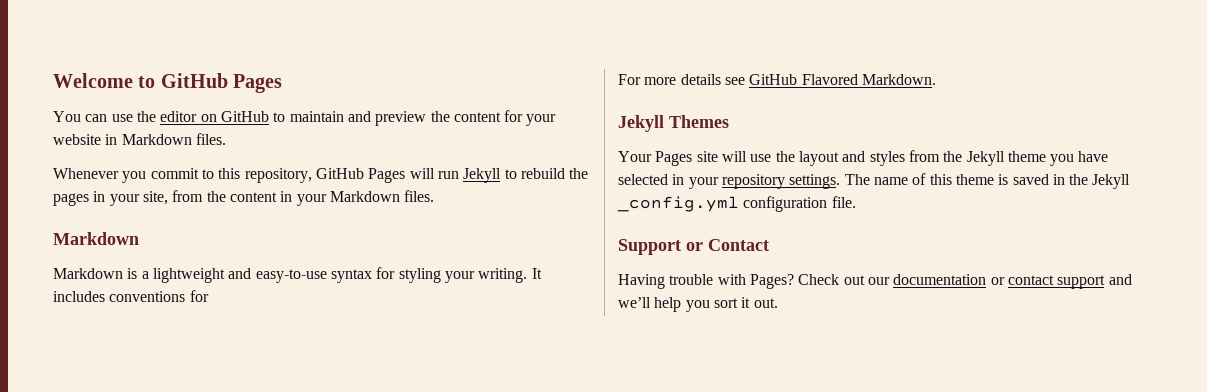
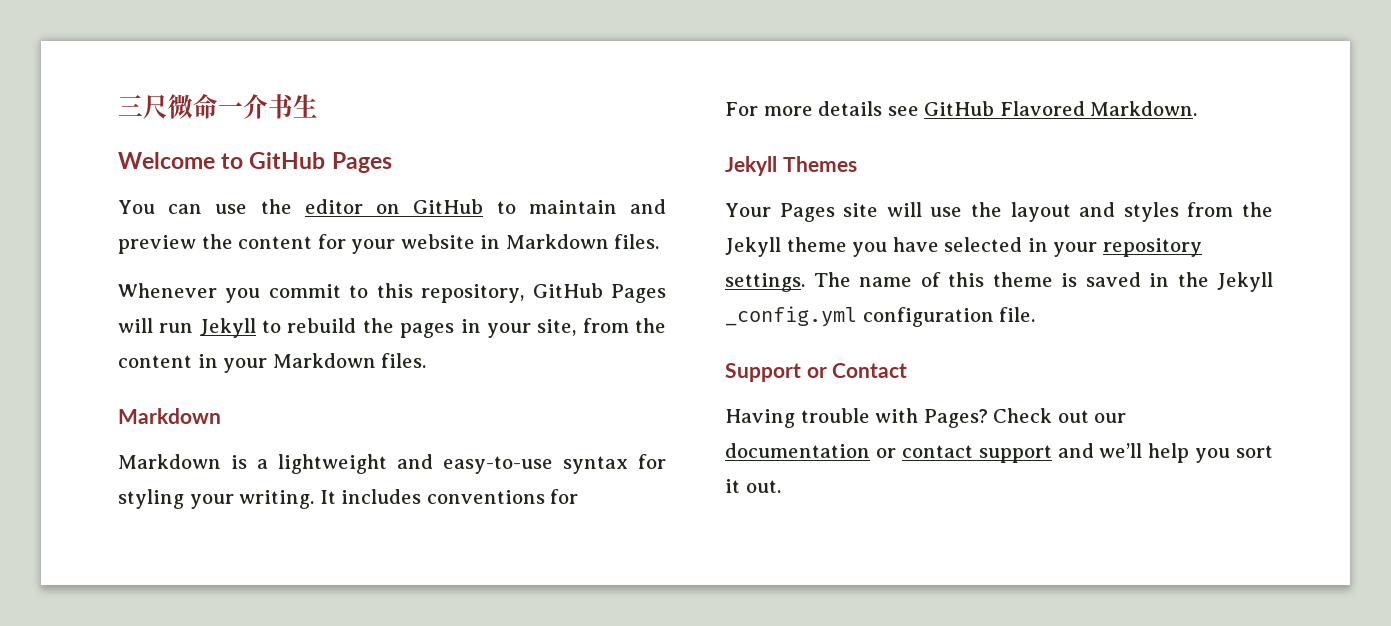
+ 三尺微命一介书生

